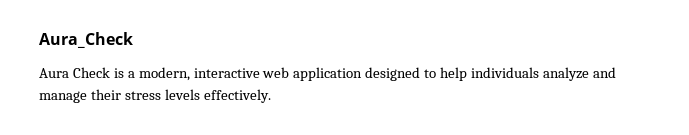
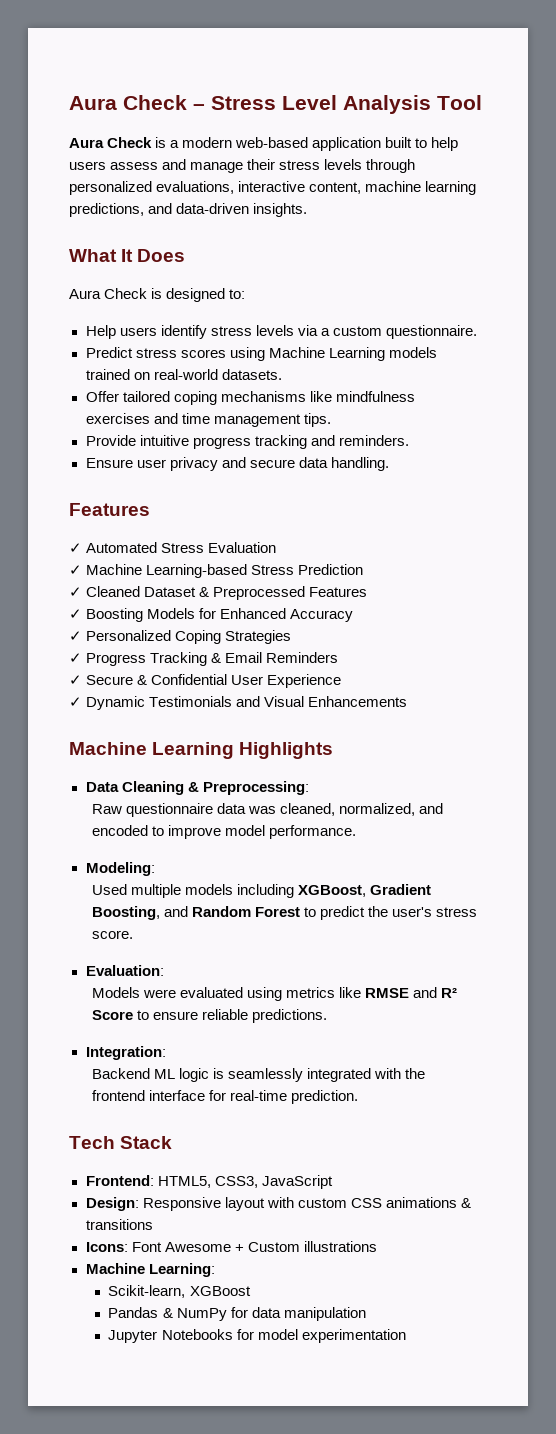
- Aura_Check
- Aura Check is a modern, interactive web application designed to help individuals analyze and manage their stress levels effectively.
+ Aura Check – Stress Level Analysis Tool
+ Aura Check is a modern web-based application built to help users assess and manage their stress levels through personalized evaluations, interactive content, machine learning predictions, and data-driven insights.
+ What It Does
+ Aura Check is designed to:
+ Help users identify stress levels via a custom questionnaire.
+ Predict stress scores using Machine Learning models trained on real-world datasets.
+ Offer tailored coping mechanisms like mindfulness exercises and time management tips.
+ Provide intuitive progress tracking and reminders.
+ Ensure user privacy and secure data handling.
+ Features
+ ✓ Automated Stress Evaluation
+ ✓ Machine Learning-based Stress Prediction
+ ✓ Cleaned Dataset & Preprocessed Features
+ ✓ Boosting Models for Enhanced Accuracy
+ ✓ Personalized Coping Strategies
+ ✓ Progress Tracking & Email Reminders
+ ✓ Secure & Confidential User Experience
+ ✓ Dynamic Testimonials and Visual Enhancements
+ Machine Learning Highlights
+ Data Cleaning & Preprocessing:
+ Raw questionnaire data was cleaned, normalized, and encoded to improve model performance.
+ Modeling:
+ Used multiple models including XGBoost, Gradient Boosting, and Random Forest to predict the user's stress score.
+ Evaluation:
+ Models were evaluated using metrics like RMSE and R² Score to ensure reliable predictions.
+ Integration:
+ Backend ML logic is seamlessly integrated with the frontend interface for real-time prediction.
+ Tech Stack
+ Frontend: HTML5, CSS3, JavaScript
+ Design: Responsive layout with custom CSS animations & transitions
+ Icons: Font Awesome + Custom illustrations
+ Machine Learning:
+ Scikit-learn, XGBoost
+ Pandas & NumPy for data manipulation
+ Jupyter Notebooks for model experimentation

